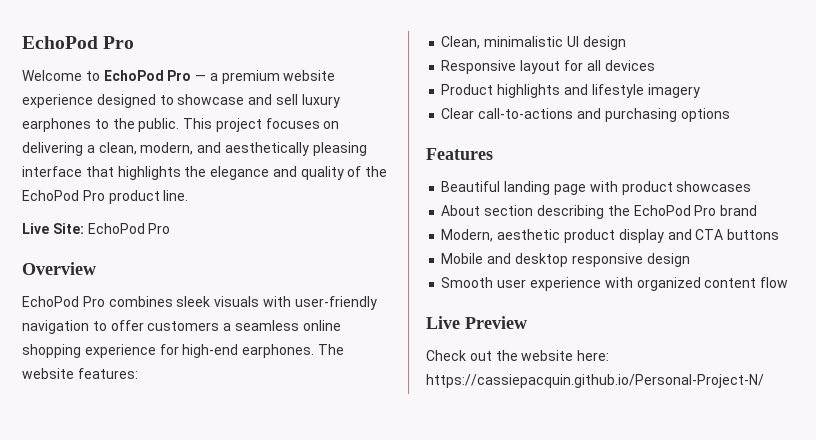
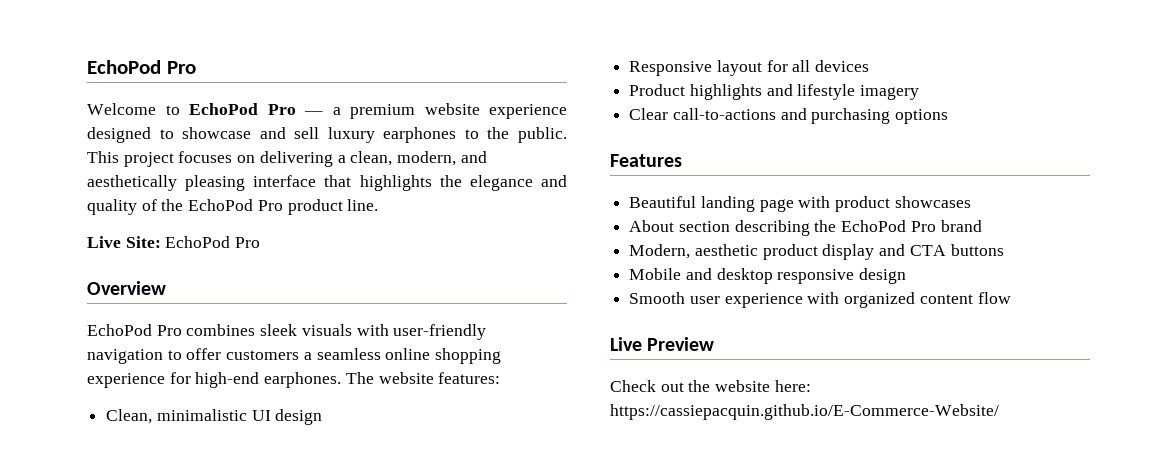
- Check out the website here: https://cassiepacquin.github.io/Personal-Project-N/
+ Check out the website here: https://cassiepacquin.github.io/E-Commerce-Website/

